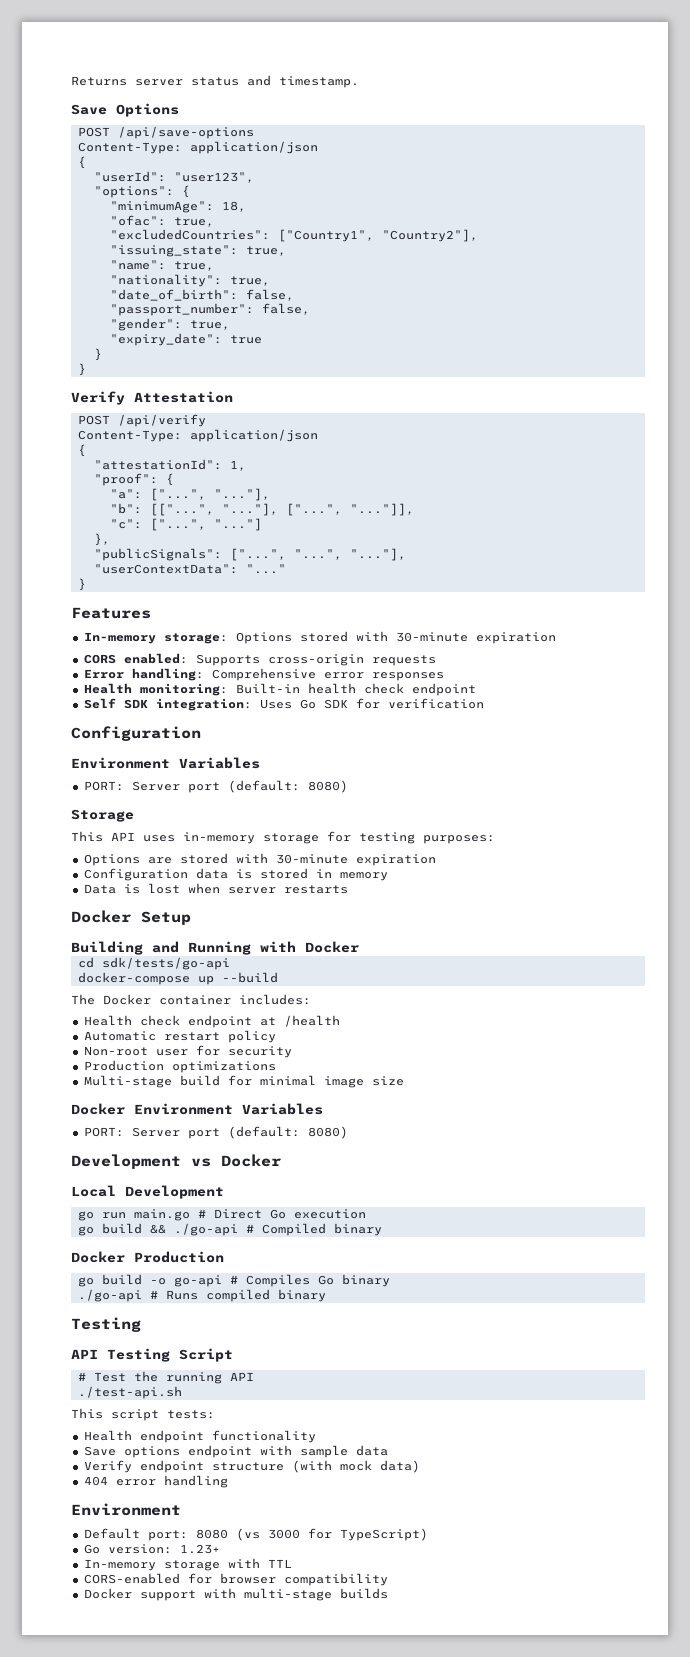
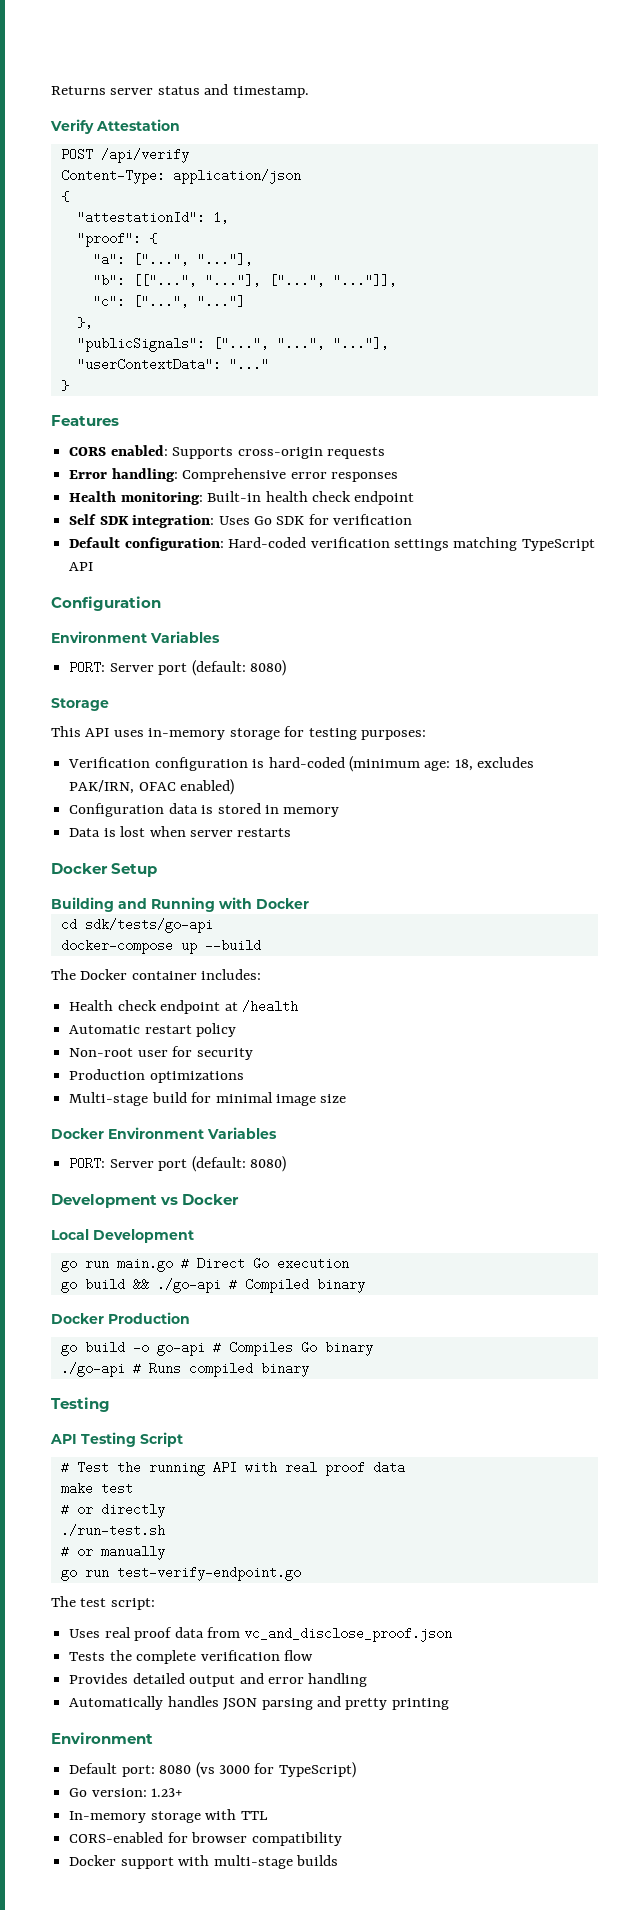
- Save Options
- POST /api/save-options
- Content-Type: application/json
- {
- "userId": "user123",
- "options": {
- "minimumAge": 18,
- "ofac": true,
- "excludedCountries": ["Country1", "Country2"],
- "issuing_state": true,
- "name": true,
- "nationality": true,
- "date_of_birth": false,
- "passport_number": false,
- "gender": true,
- "expiry_date": true
- }
- }
- In-memory storage: Options stored with 30-minute expiration
+ Default configuration: Hard-coded verification settings matching TypeScript API
- Options are stored with 30-minute expiration
+ Verification configuration is hard-coded (minimum age: 18, excludes PAK/IRN, OFAC enabled)
- # Test the running API
- ./test-api.sh
- This script tests:
- Health endpoint functionality
- Save options endpoint with sample data
- Verify endpoint structure (with mock data)
- 404 error handling
+ # Test the running API with real proof data
+ make test
+ # or directly
+ ./run-test.sh
+ # or manually
+ go run test-verify-endpoint.go
+ The test script:
+ Uses real proof data from vc_and_disclose_proof.json
+ Tests the complete verification flow
+ Provides detailed output and error handling
+ Automatically handles JSON parsing and pretty printing

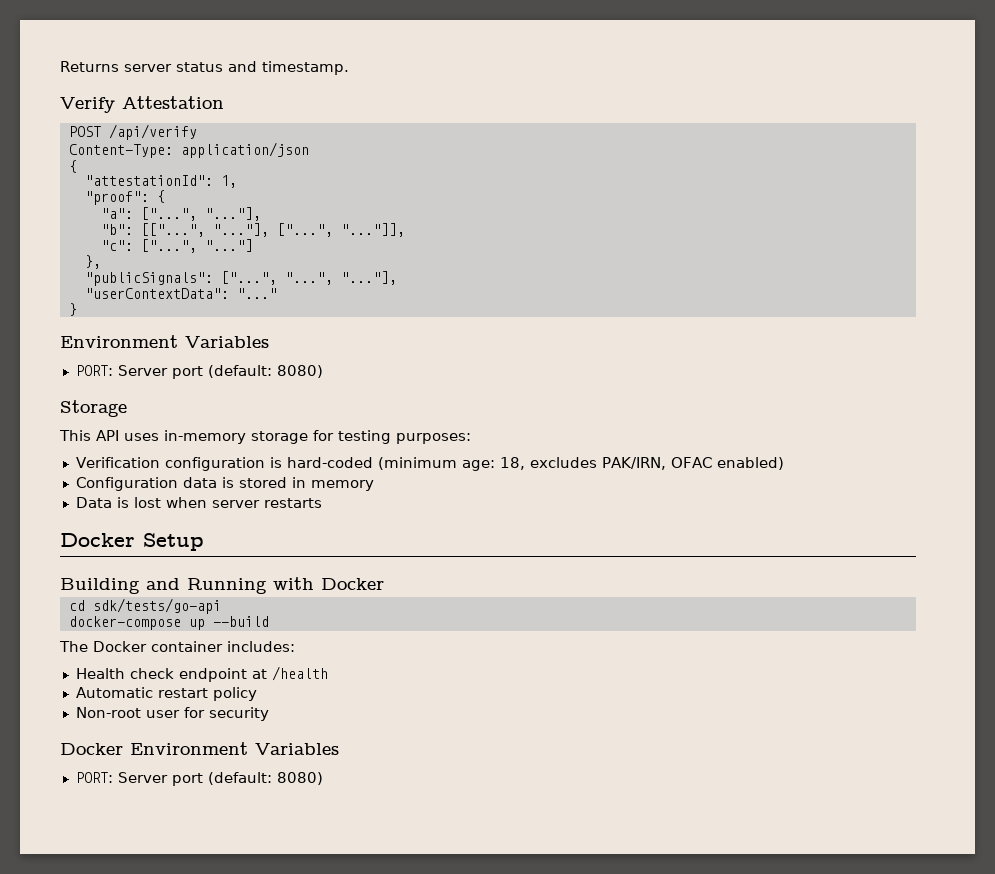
- Features
- CORS enabled: Supports cross-origin requests
- Error handling: Comprehensive error responses
- Health monitoring: Built-in health check endpoint
- Self SDK integration: Uses Go SDK for verification
- Default configuration: Hard-coded verification settings matching TypeScript API
- Configuration
- Production optimizations
- Multi-stage build for minimal image size
- Development vs Docker
- Local Development
- go run main.go # Direct Go execution
- go build && ./go-api # Compiled binary
- Docker Production
- go build -o go-api # Compiles Go binary
- ./go-api # Runs compiled binary
- Testing
- API Testing Script
- # Test the running API with real proof data
- make test
- # or directly
- ./run-test.sh
- # or manually
- go run test-verify-endpoint.go
- The test script:
- Uses real proof data from vc_and_disclose_proof.json
- Tests the complete verification flow
- Provides detailed output and error handling
- Automatically handles JSON parsing and pretty printing
- Environment
- Default port: 8080 (vs 3000 for TypeScript)
- Go version: 1.23+
- In-memory storage with TTL
- CORS-enabled for browser compatibility
- Docker support with multi-stage builds

